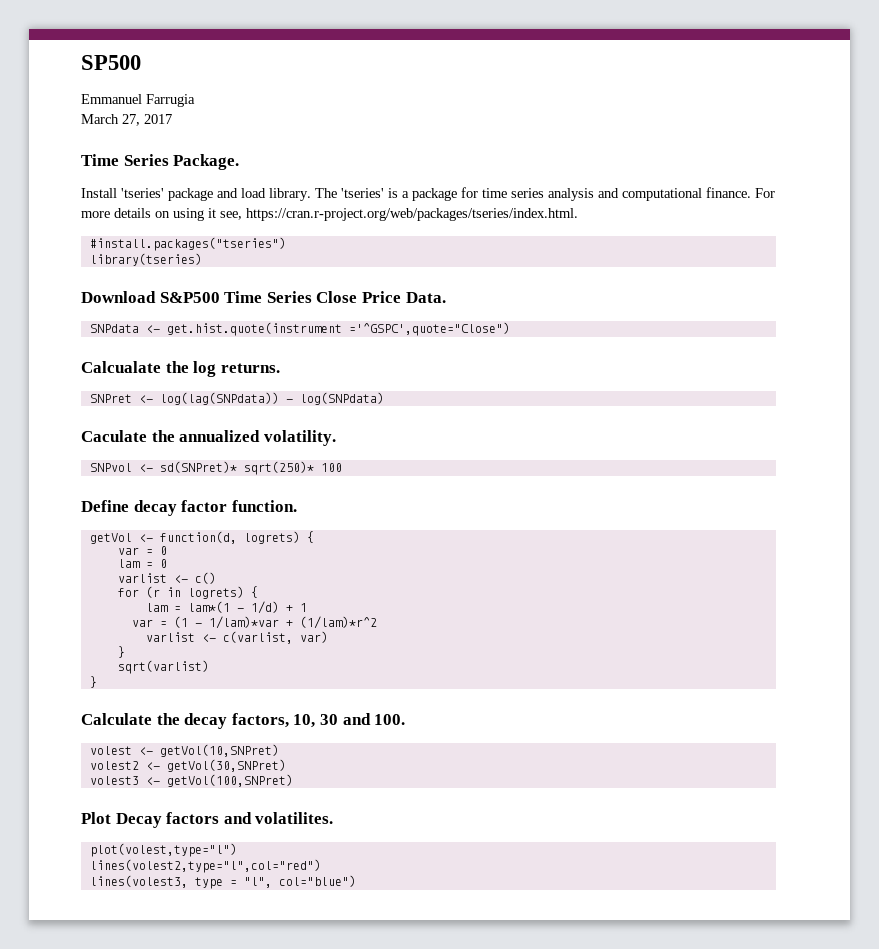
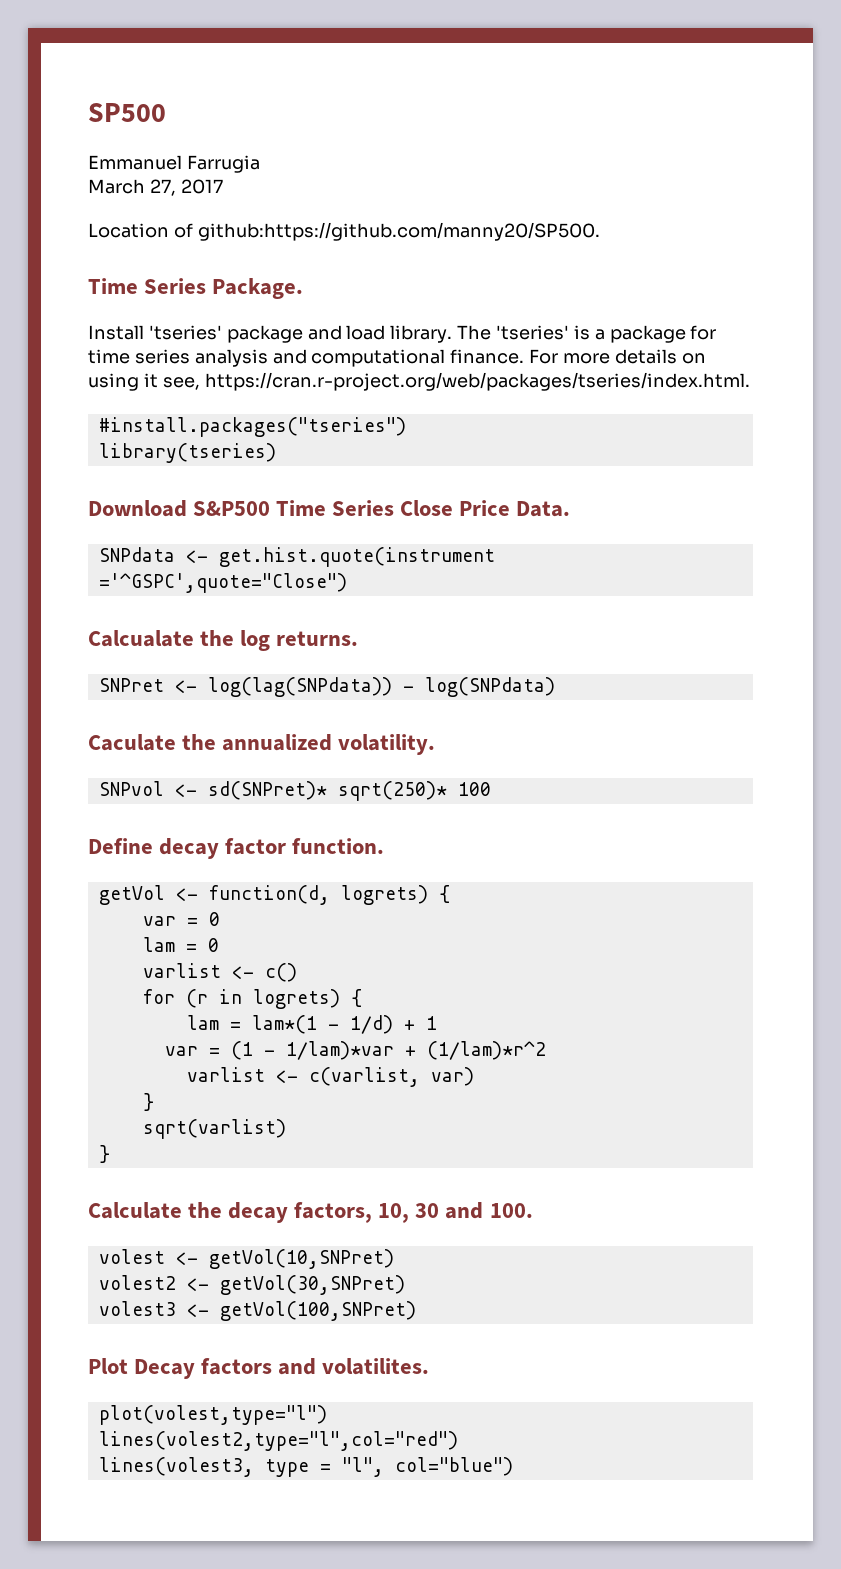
+ Location of github:https://github.com/manny20/SP500.

